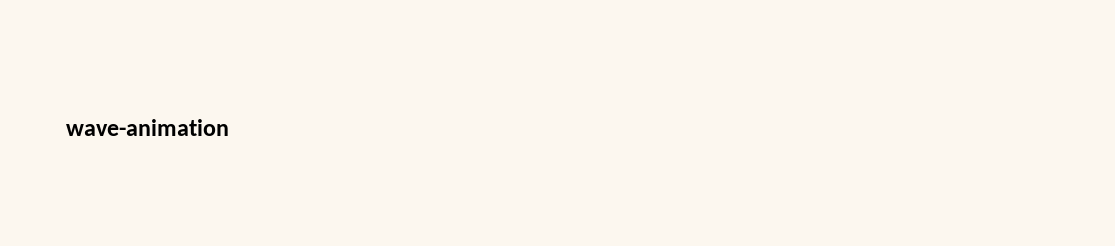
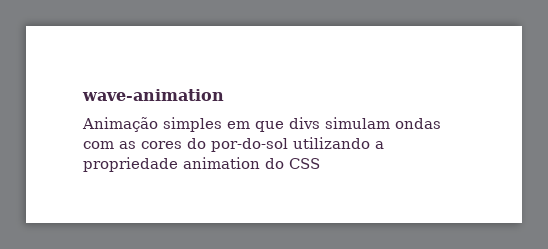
+ Animação simples em que divs simulam ondas com as cores do por-do-sol utilizando a propriedade animation do CSS

